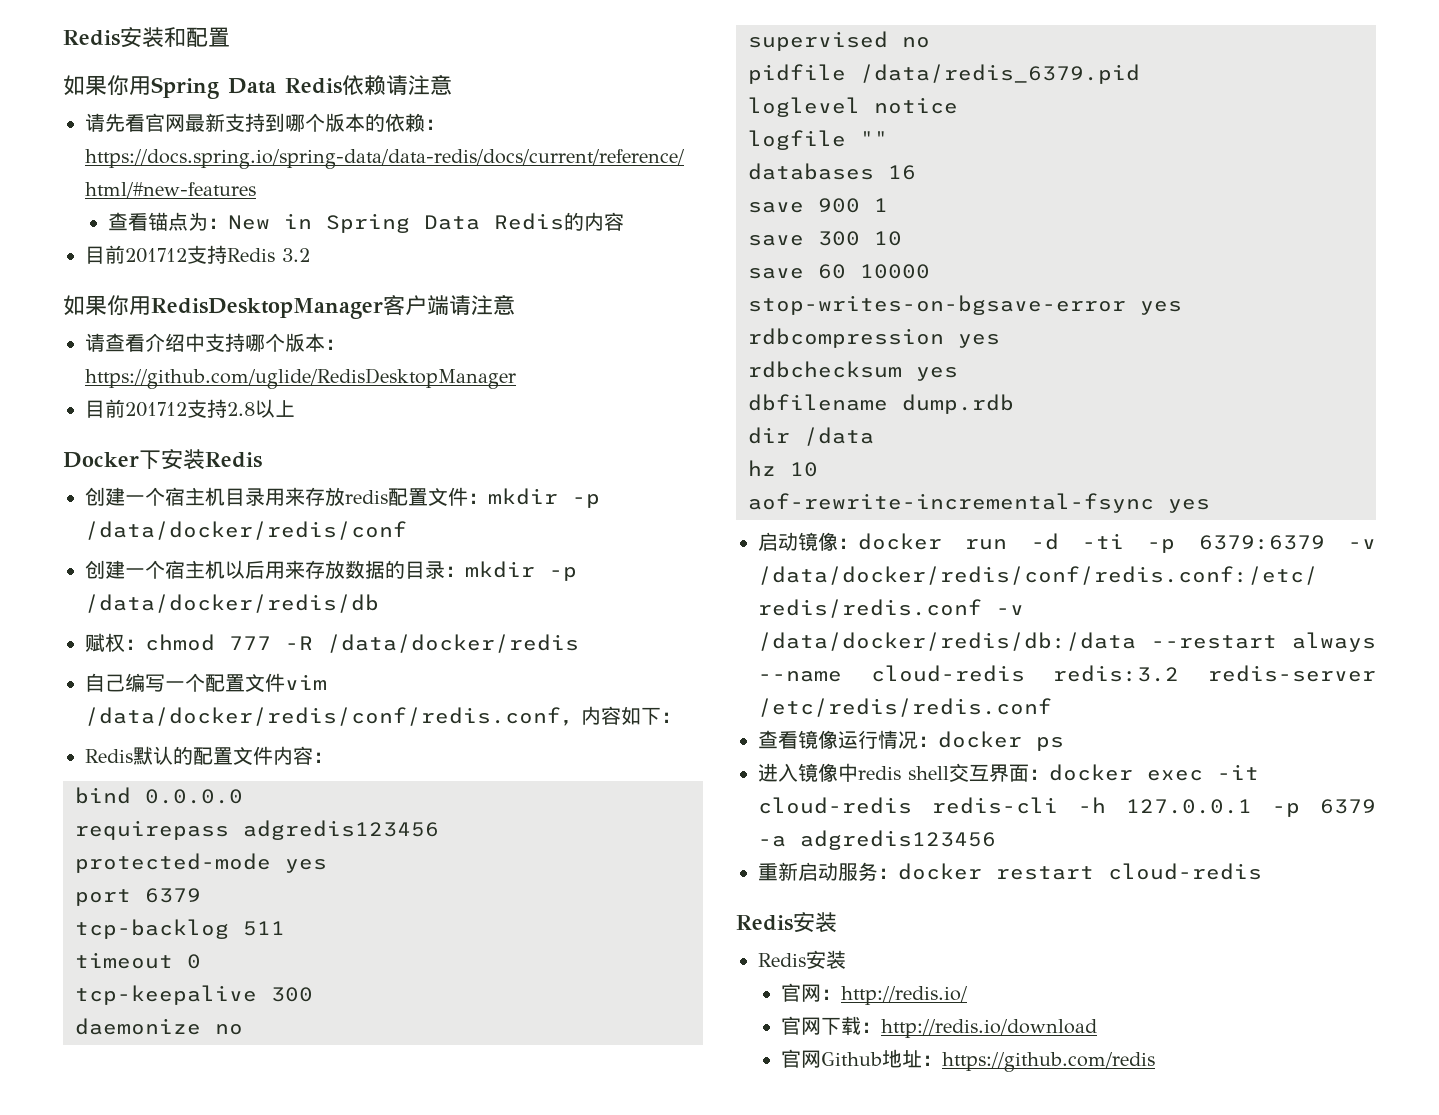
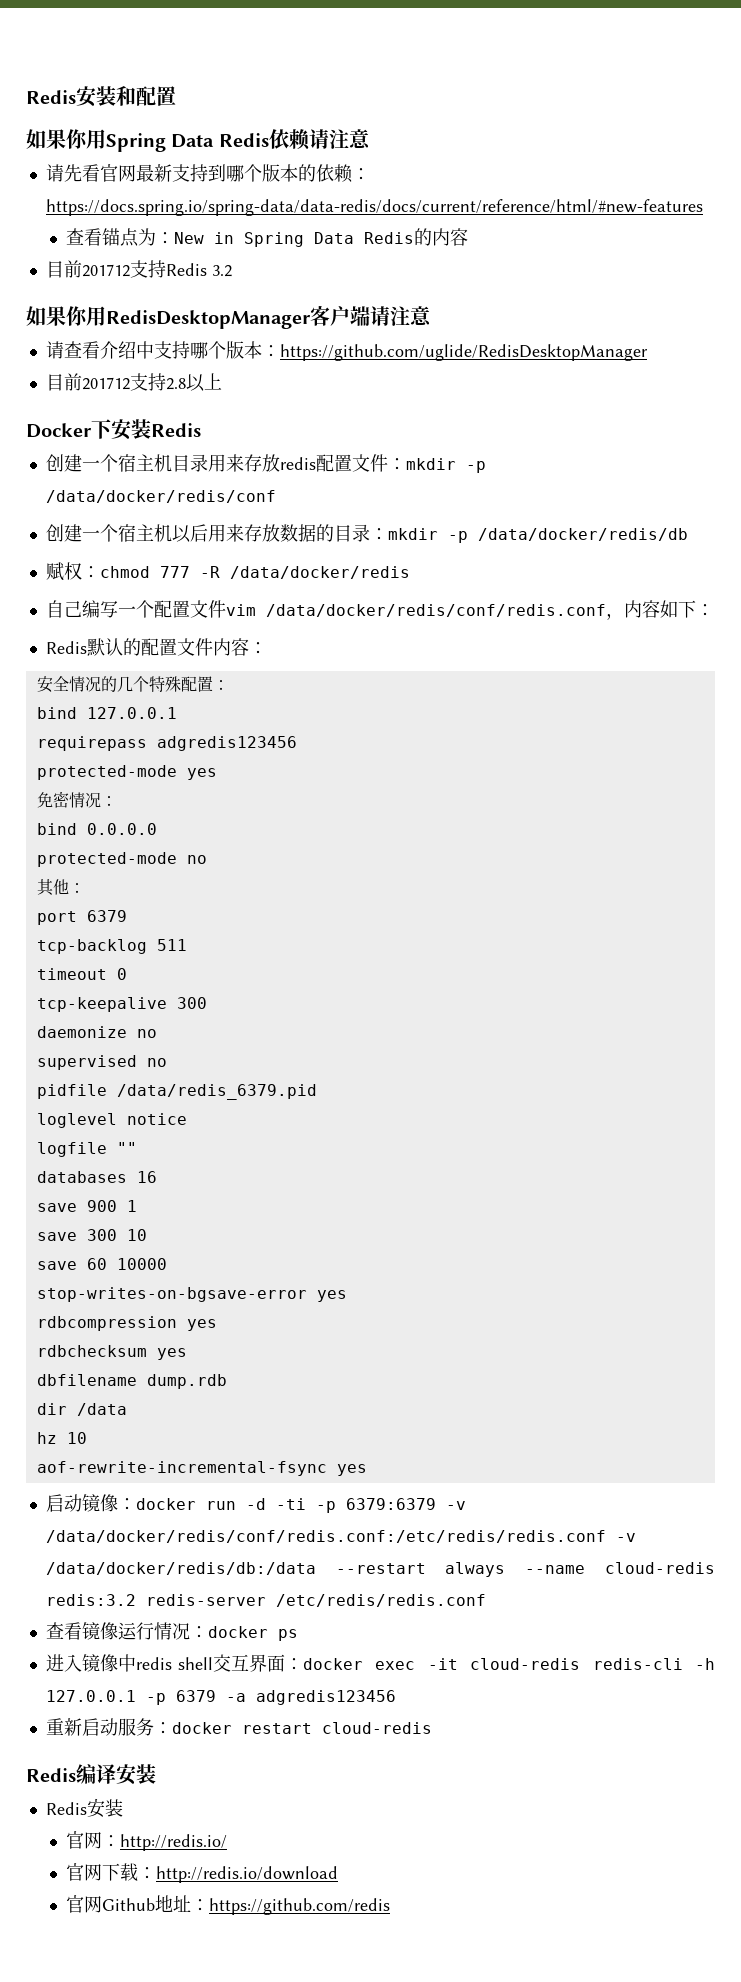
- bind 0.0.0.0
+ 安全情况的几个特殊配置：
+ bind 127.0.0.1
+ 免密情况：
+ bind 0.0.0.0
+ protected-mode no
+ 其他：
  重新启动服务：docker restart cloud-redis
- Redis安装
+ Redis编译安装

